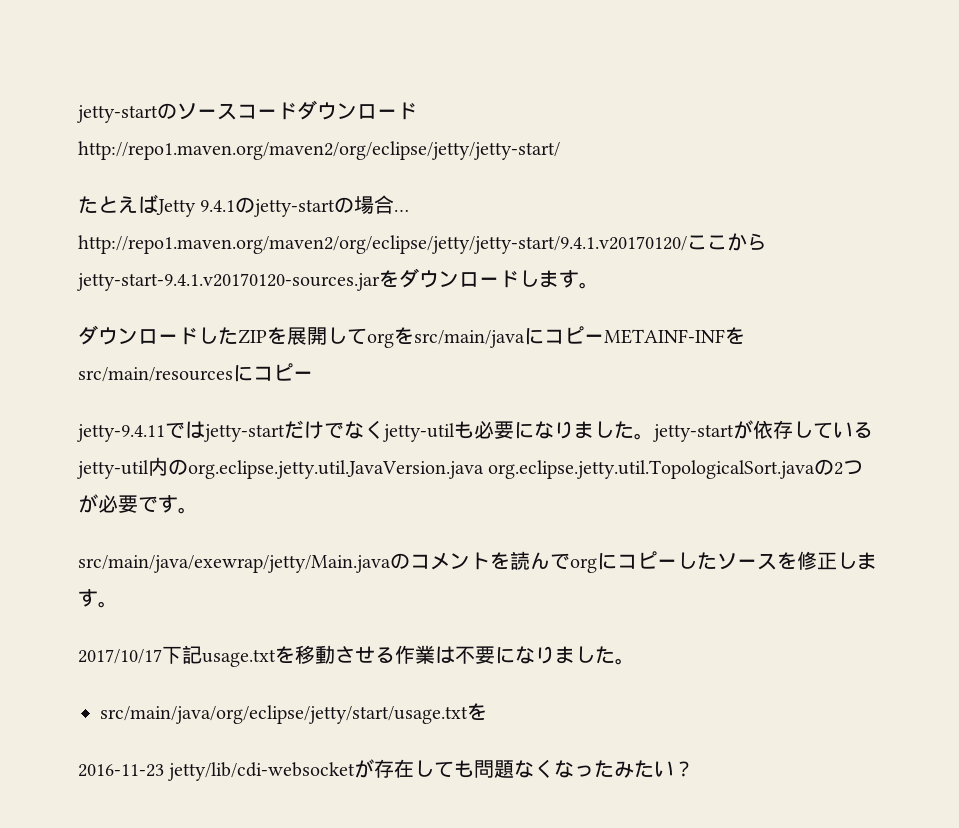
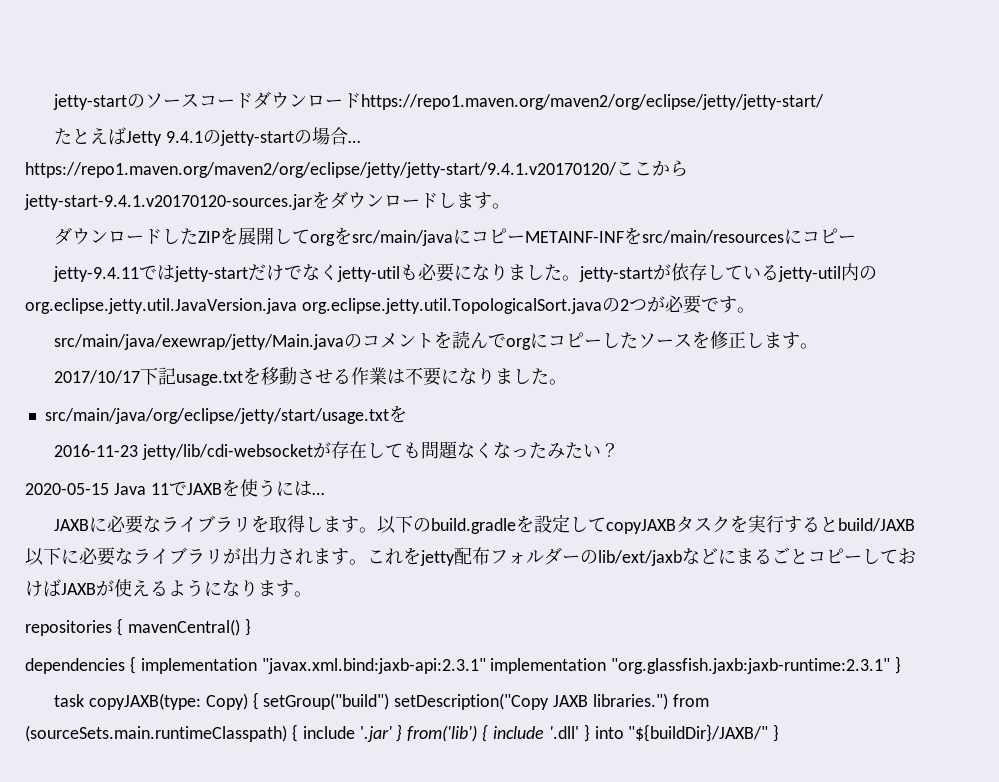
- jetty-startのソースコードダウンロードhttp://repo1.maven.org/maven2/org/eclipse/jetty/jetty-start/
+ jetty-startのソースコードダウンロードhttps://repo1.maven.org/maven2/org/eclipse/jetty/jetty-start/
- たとえばJetty 9.4.1のjetty-startの場合… http://repo1.maven.org/maven2/org/eclipse/jetty/jetty-start/9.4.1.v20170120/ここからjetty-start-9.4.1.v20170120-sources.jarをダウンロードします。
+ たとえばJetty 9.4.1のjetty-startの場合… https://repo1.maven.org/maven2/org/eclipse/jetty/jetty-start/9.4.1.v20170120/ここからjetty-start-9.4.1.v20170120-sources.jarをダウンロードします。
+ 2020-05-15 Java 11でJAXBを使うには…
+ JAXBに必要なライブラリを取得します。以下のbuild.gradleを設定してcopyJAXBタスクを実行するとbuild/JAXB以下に必要なライブラリが出力されます。これをjetty配布フォルダーのlib/ext/jaxbなどにまるごとコピーしておけばJAXBが使えるようになります。
+ repositories { mavenCentral() }
+ dependencies { implementation "javax.xml.bind:jaxb-api:2.3.1" implementation "org.glassfish.jaxb:jaxb-runtime:2.3.1" }
+ task copyJAXB(type: Copy) { setGroup("build") setDescription("Copy JAXB libraries.") from (sourceSets.main.runtimeClasspath) { include '.jar' } from('lib') { include '.dll' } into "${buildDir}/JAXB/" }

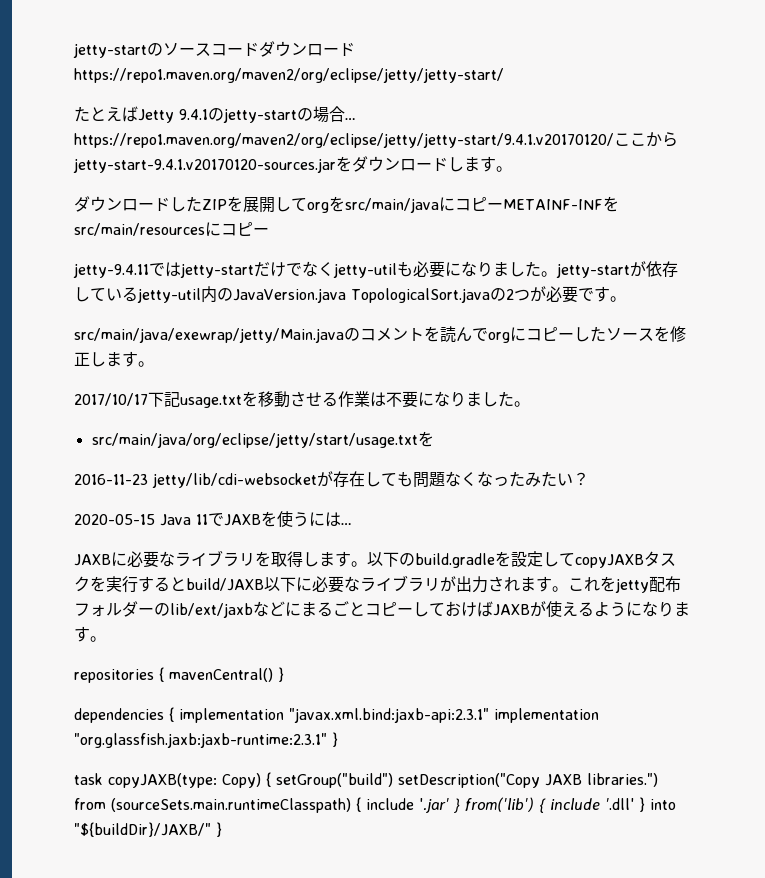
- jetty-9.4.11ではjetty-startだけでなくjetty-utilも必要になりました。jetty-startが依存しているjetty-util内のorg.eclipse.jetty.util.JavaVersion.java org.eclipse.jetty.util.TopologicalSort.javaの2つが必要です。
+ jetty-9.4.11ではjetty-startだけでなくjetty-utilも必要になりました。jetty-startが依存しているjetty-util内のJavaVersion.java TopologicalSort.javaの2つが必要です。

